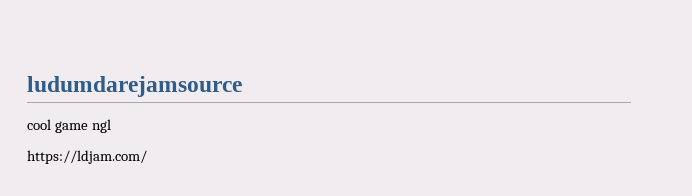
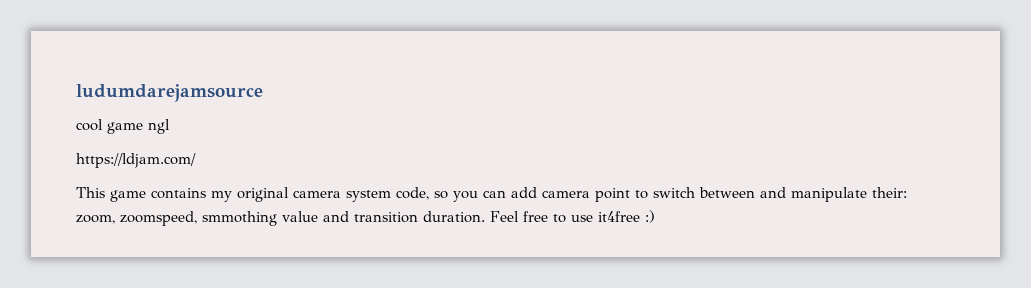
+ This game contains my original camera system code, so you can add camera point to switch between and manipulate their: zoom, zoomspeed, smmothing value and transition duration. Feel free to use it4free :)

